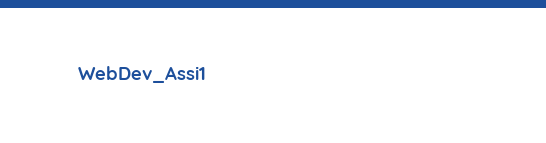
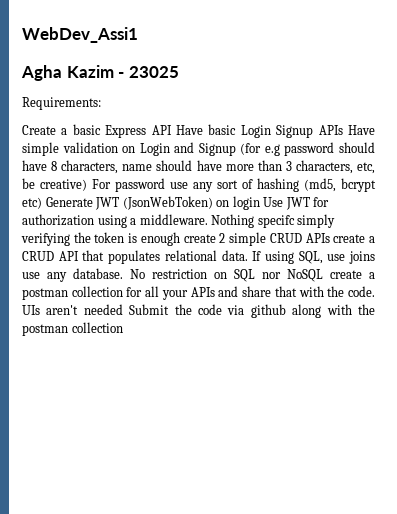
+ Agha Kazim - 23025
+ Requirements:
+ Create a basic Express API Have basic Login Signup APIs Have simple validation on Login and Signup (for e.g password should have 8 characters, name should have more than 3 characters, etc, be creative) For password use any sort of hashing (md5, bcrypt etc) Generate JWT (JsonWebToken) on login Use JWT for authorization using a middleware. Nothing specifc simply verifying the token is enough create 2 simple CRUD APIs create a CRUD API that populates relational data. If using SQL, use joins use any database. No restriction on SQL nor NoSQL create a postman collection for all your APIs and share that with the code. UIs aren't needed Submit the code via github along with the postman collection

